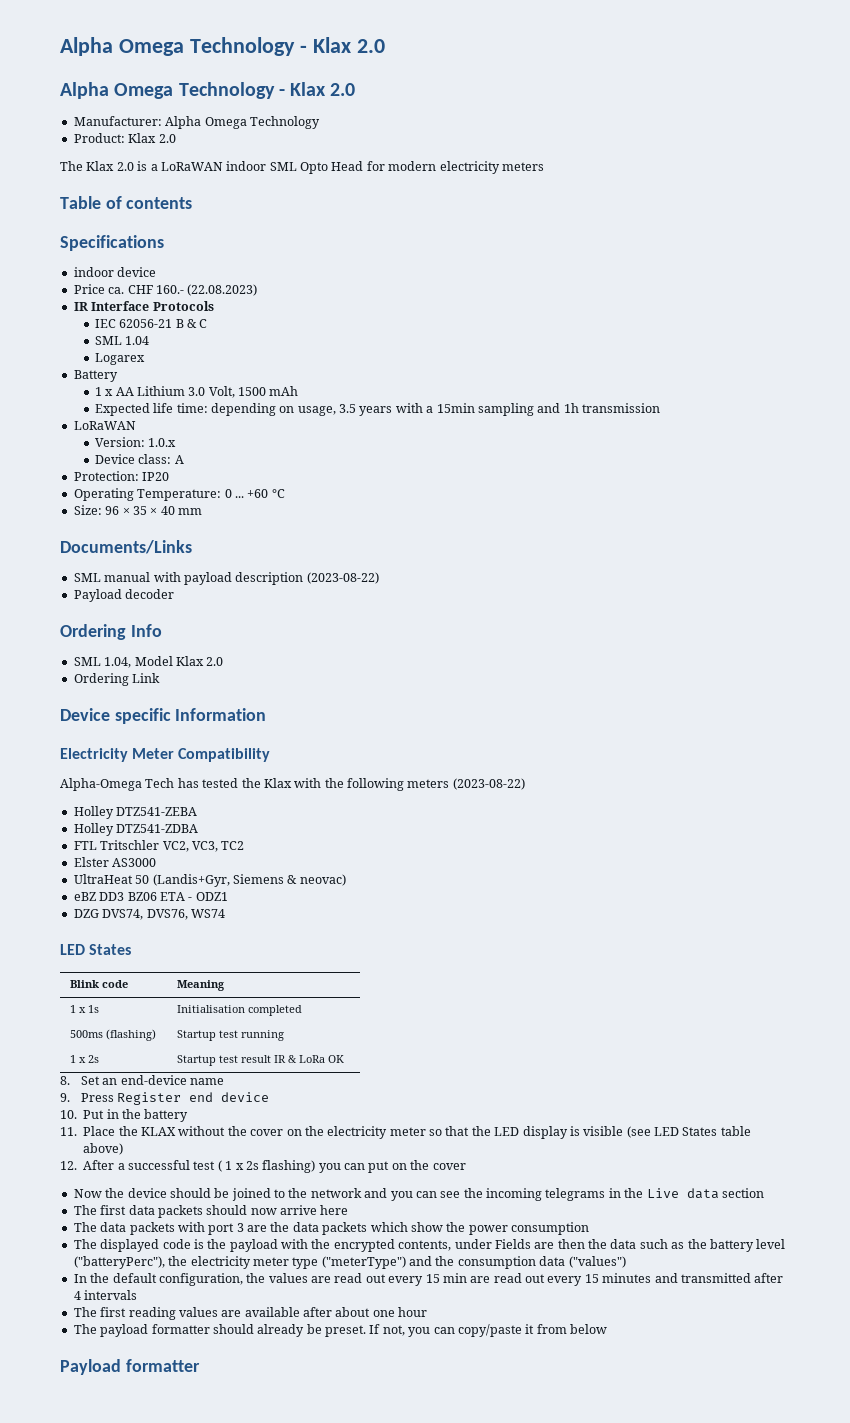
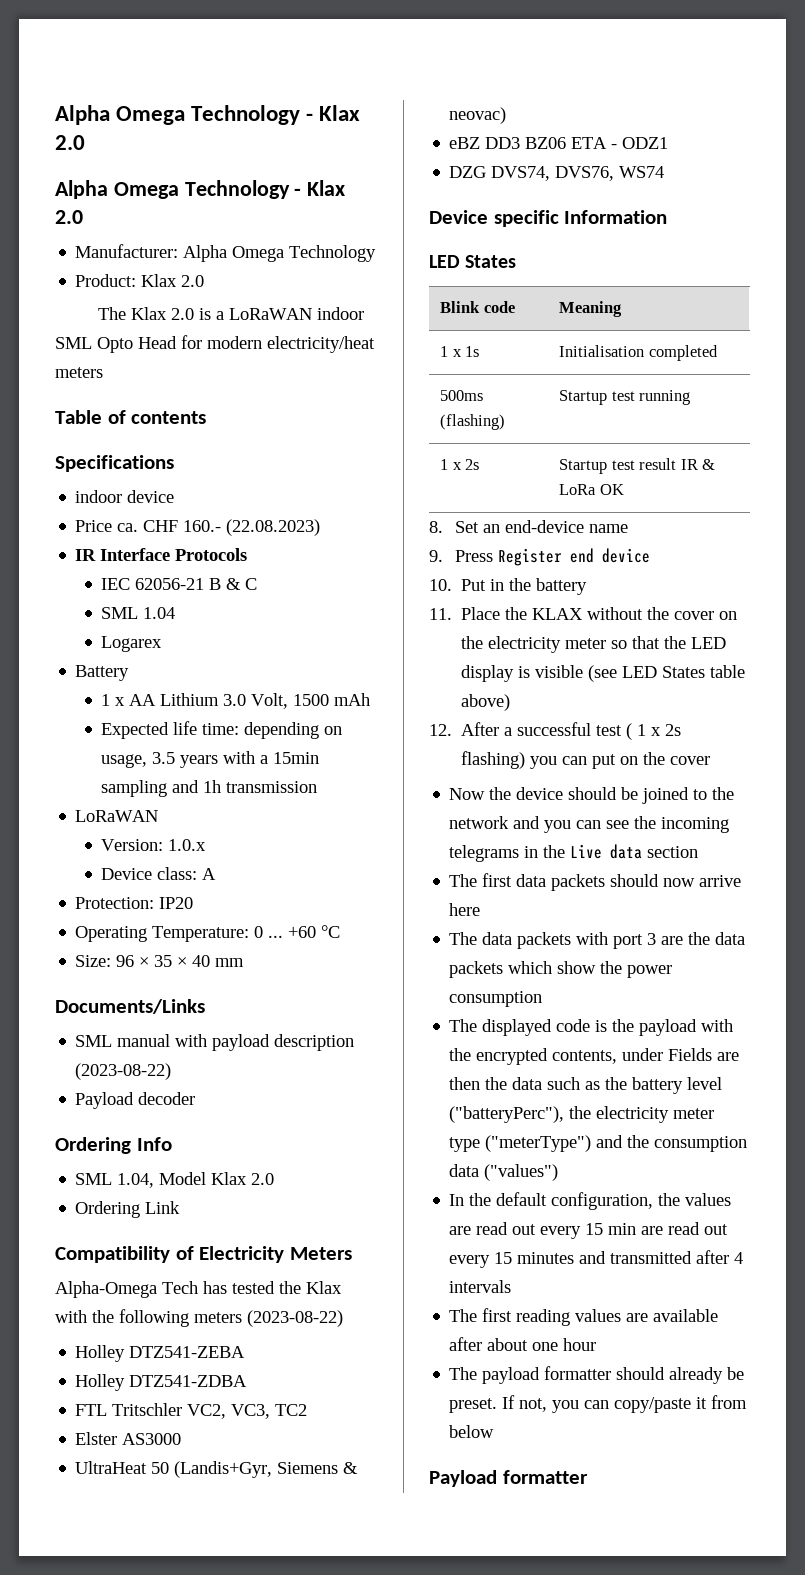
- The Klax 2.0 is a LoRaWAN indoor SML Opto Head for modern electricity meters
+ The Klax 2.0 is a LoRaWAN indoor SML Opto Head for modern electricity/heat meters
- Device specific Information
- Electricity Meter Compatibility
+ Compatibility of Electricity Meters
+ Device specific Information

